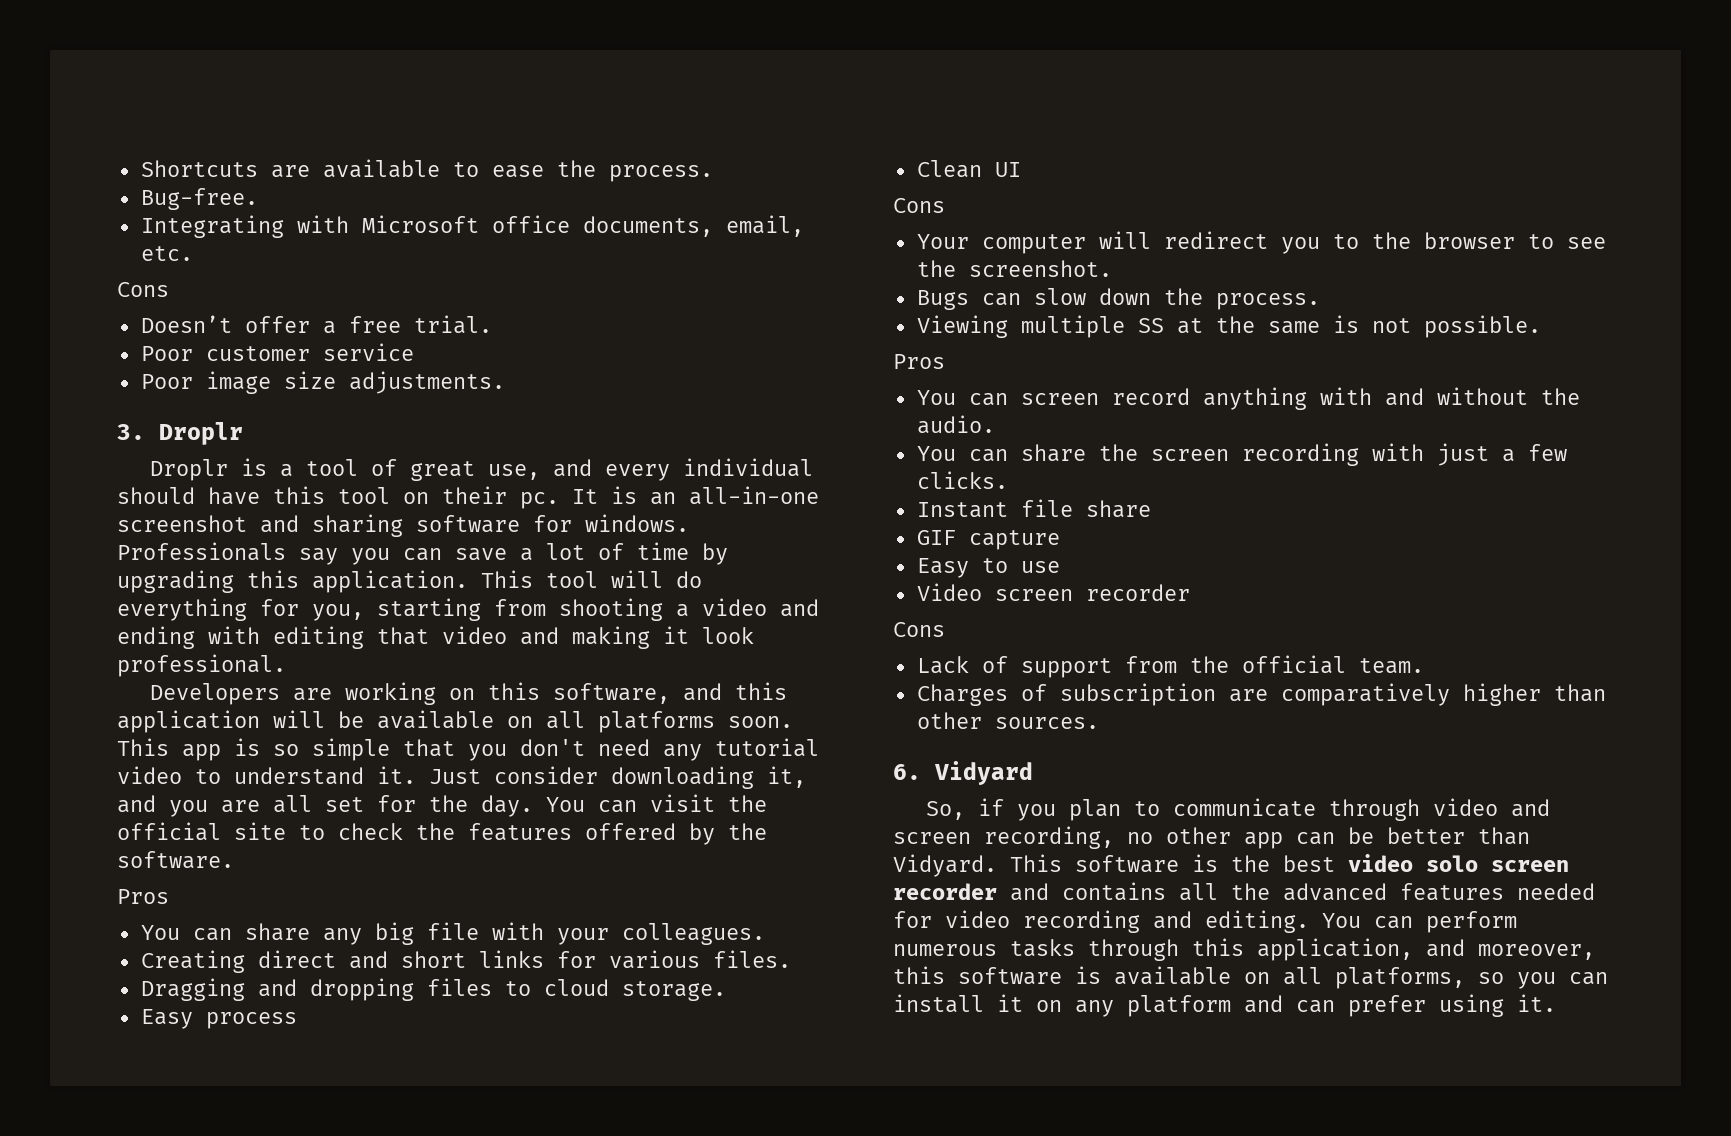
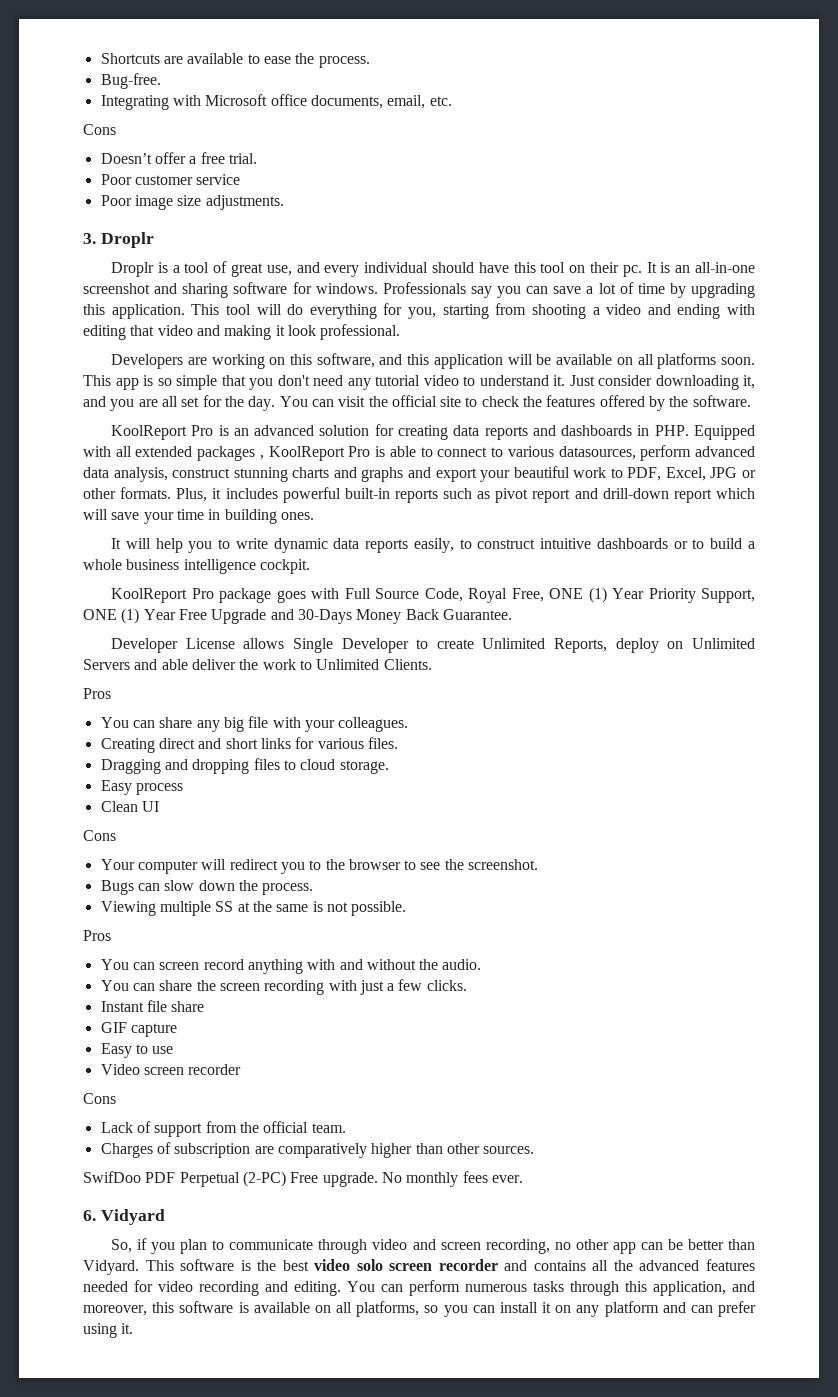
+ KoolReport Pro is an advanced solution for creating data reports and dashboards in PHP. Equipped with all extended packages , KoolReport Pro is able to connect to various datasources, perform advanced data analysis, construct stunning charts and graphs and export your beautiful work to PDF, Excel, JPG or other formats. Plus, it includes powerful built-in reports such as pivot report and drill-down report which will save your time in building ones.
+ It will help you to write dynamic data reports easily, to construct intuitive dashboards or to build a whole business intelligence cockpit.
+ KoolReport Pro package goes with Full Source Code, Royal Free, ONE (1) Year Priority Support, ONE (1) Year Free Upgrade and 30-Days Money Back Guarantee.
+ Developer License allows Single Developer to create Unlimited Reports, deploy on Unlimited Servers and able deliver the work to Unlimited Clients.
+ SwifDoo PDF Perpetual (2-PC) Free upgrade. No monthly fees ever.

